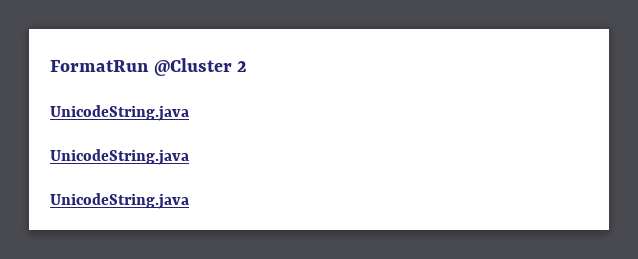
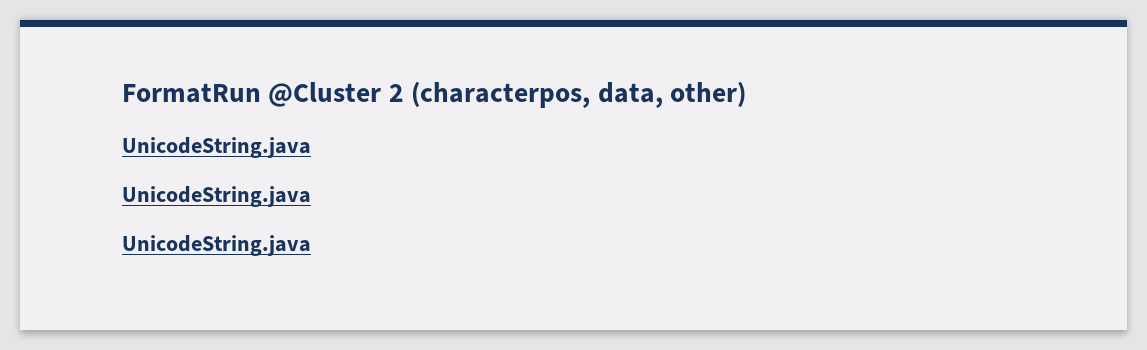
- FormatRun @Cluster 2
+ FormatRun @Cluster 2 (characterpos, data, other)

